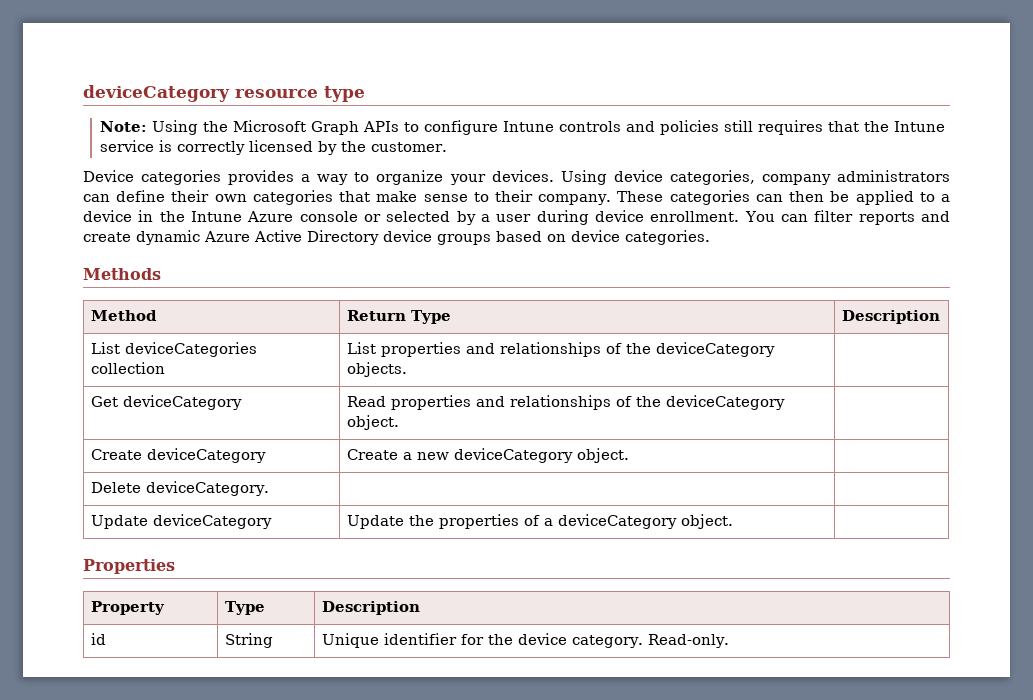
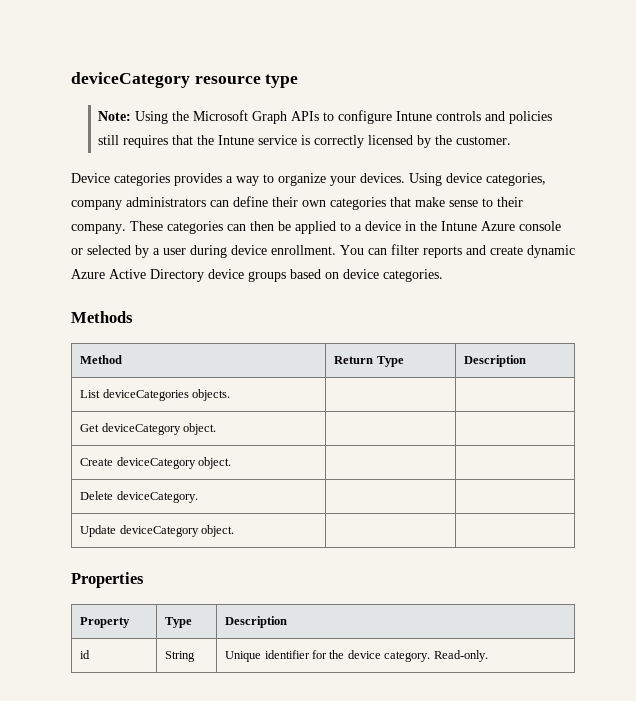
- List deviceCategories collection | List properties and relationships of the deviceCategory objects. |
- Get deviceCategory | Read properties and relationships of the deviceCategory object. |
- Create deviceCategory | Create a new deviceCategory object. |
+ List deviceCategories objects. | |
+ Get deviceCategory object. | |
+ Create deviceCategory object. | |
  Delete deviceCategory. | |
- Update deviceCategory | Update the properties of a deviceCategory object. |
+ Update deviceCategory object. | |

